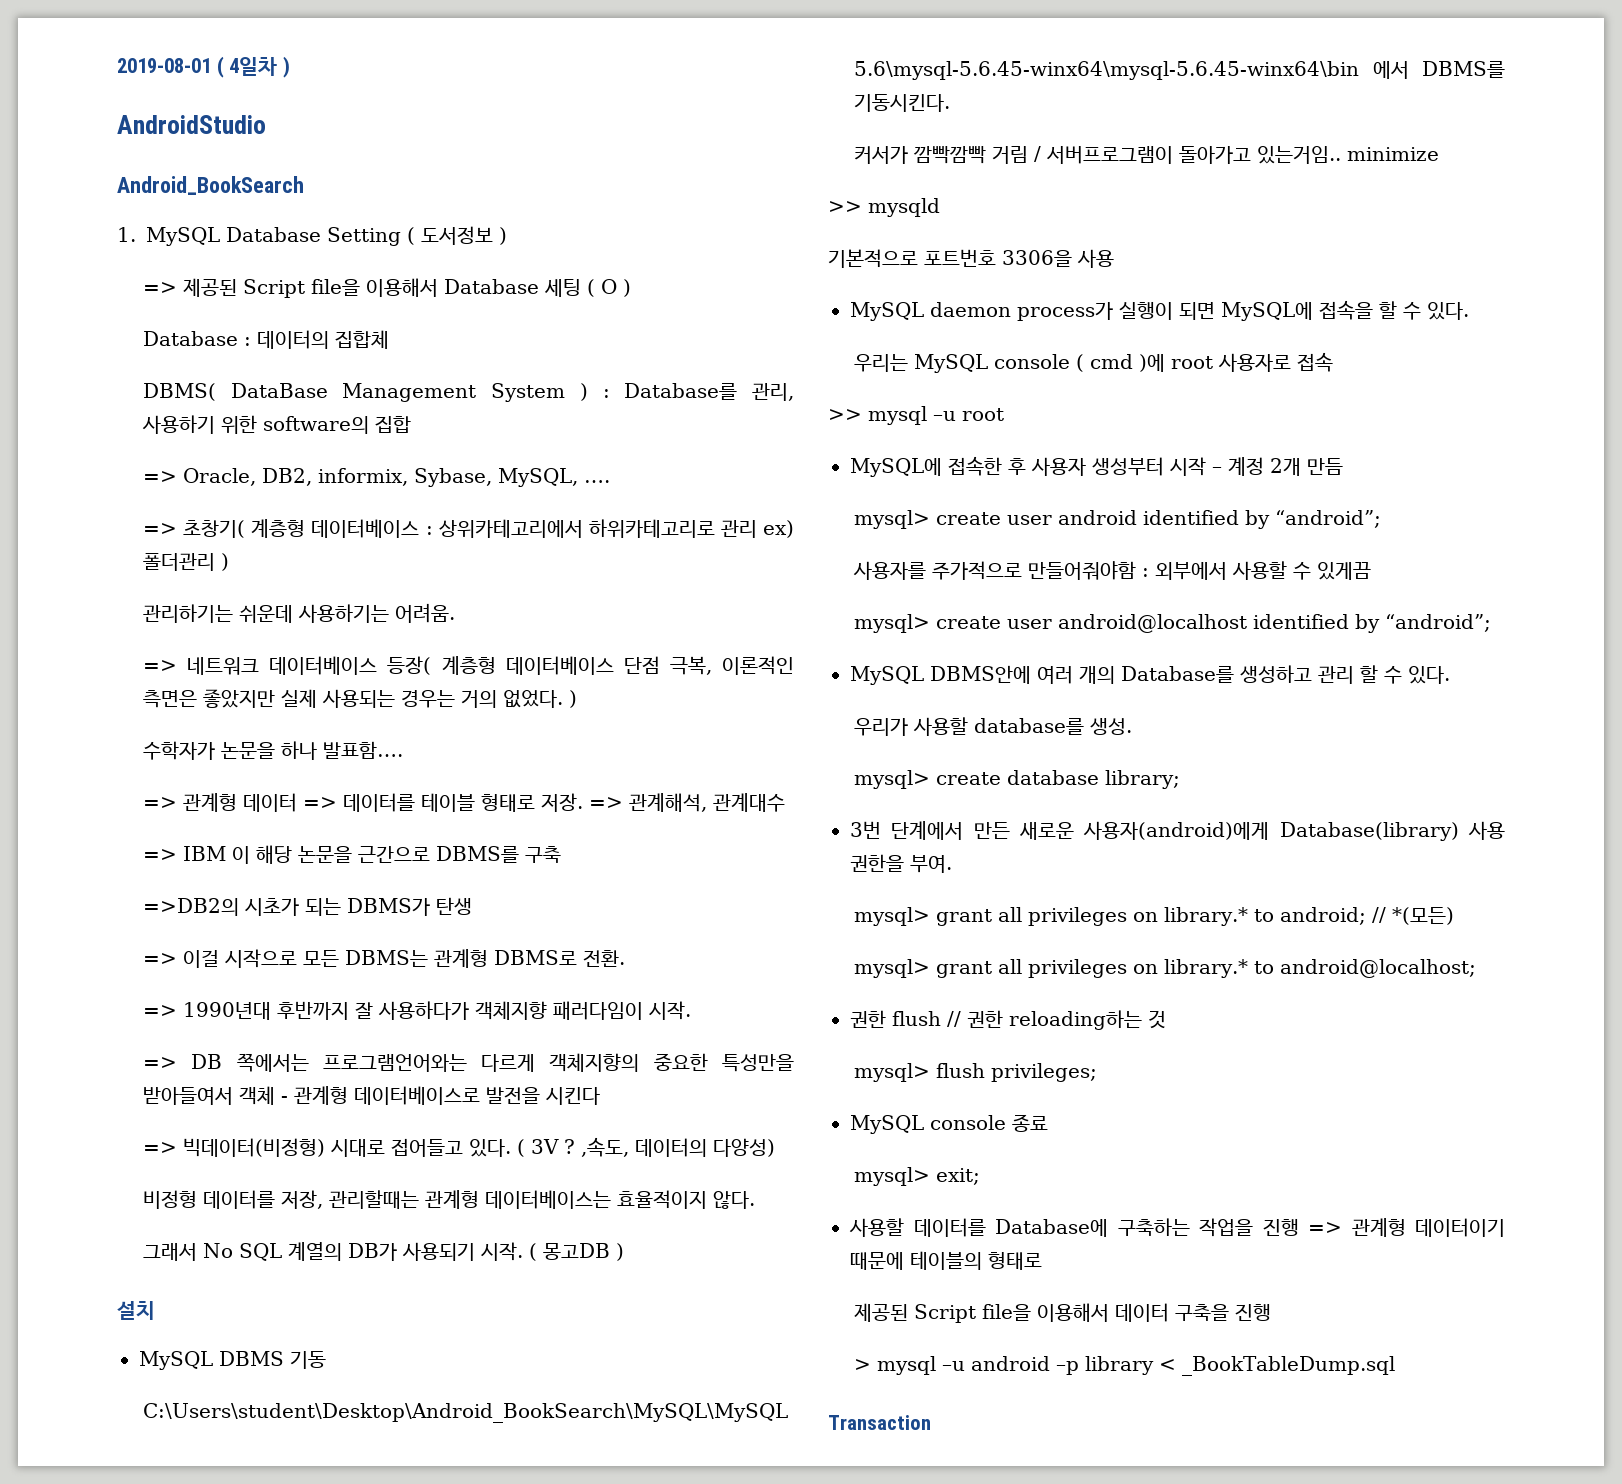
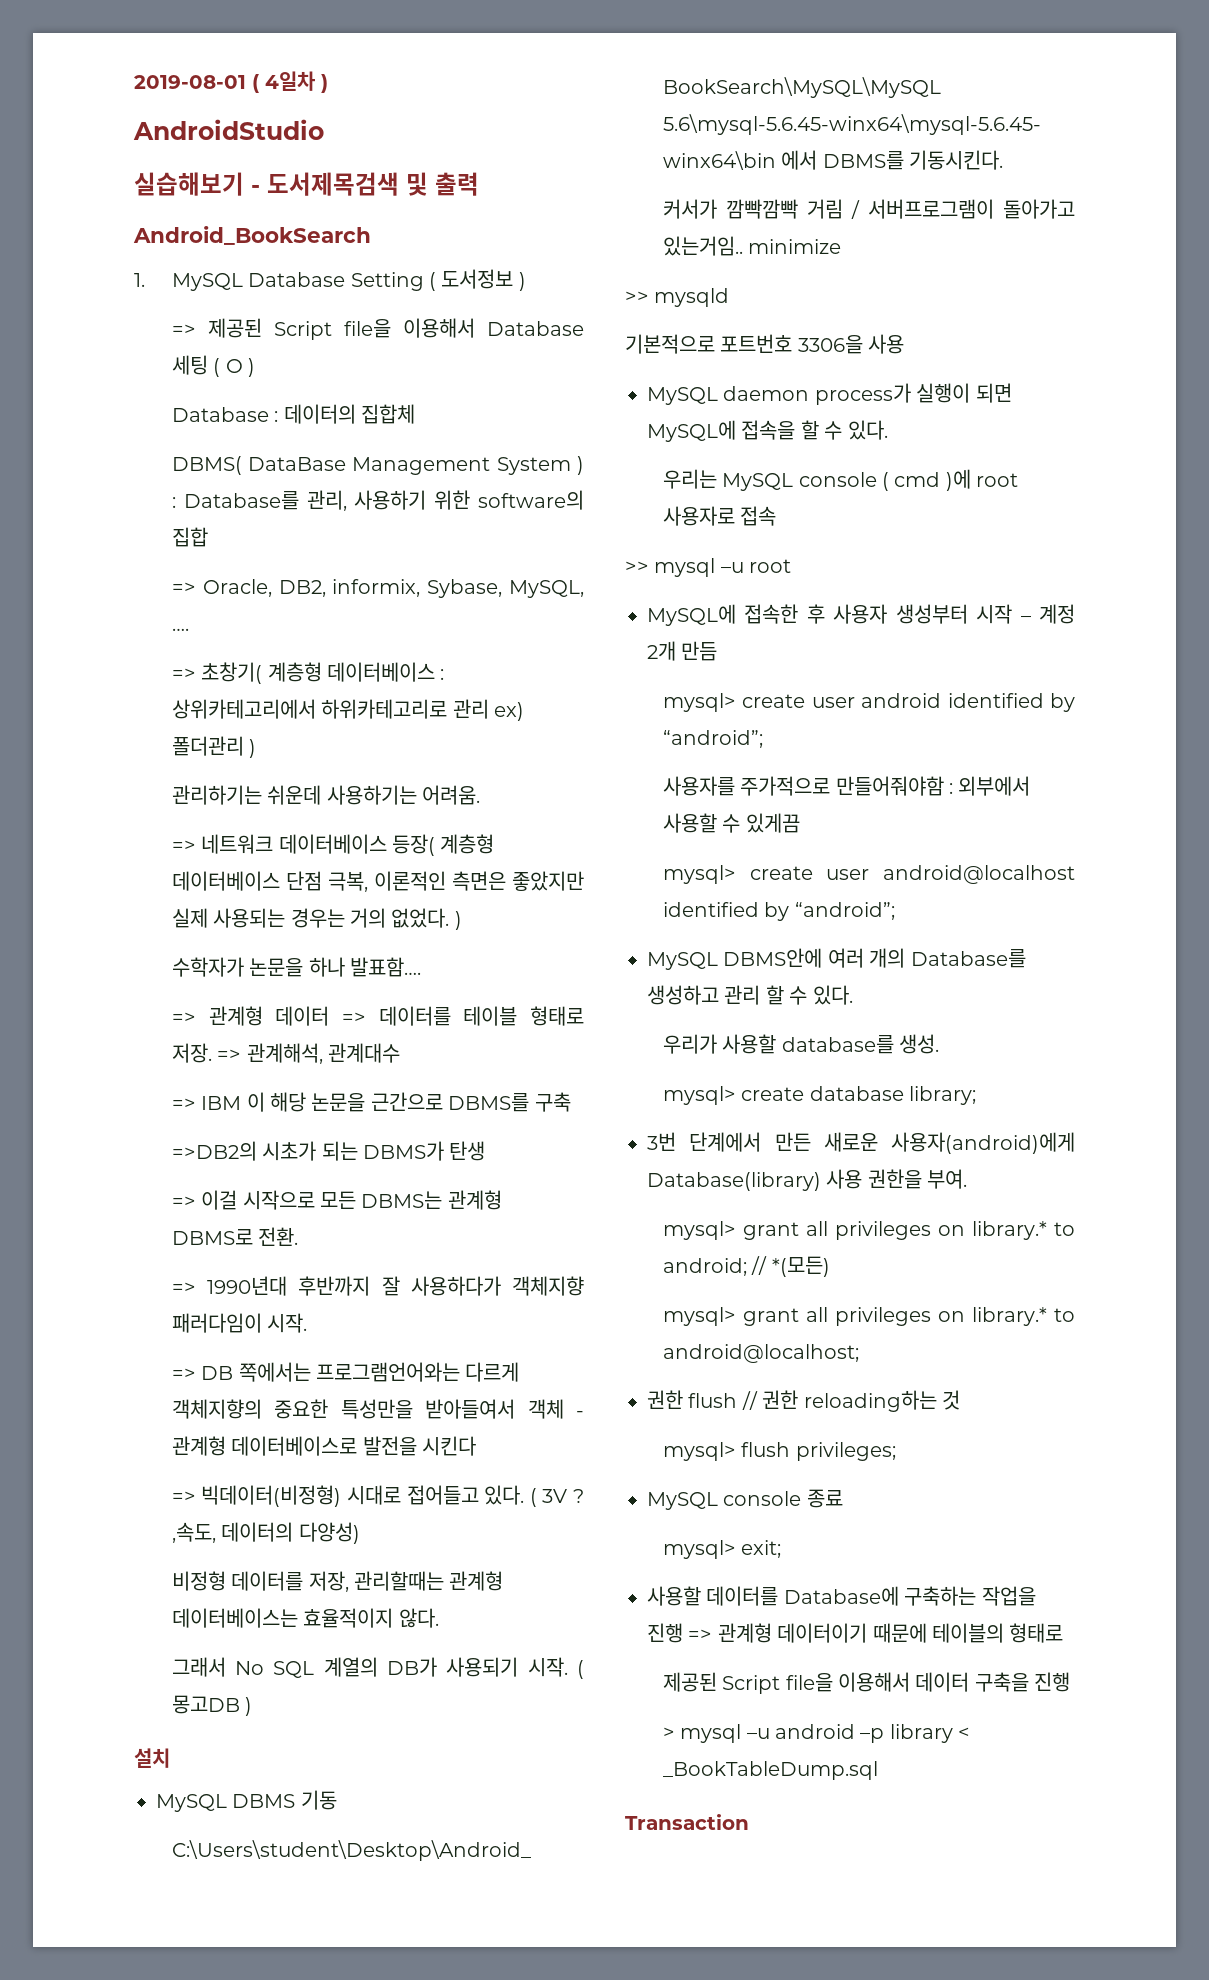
+ 실습해보기 - 도서제목검색 및 출력

